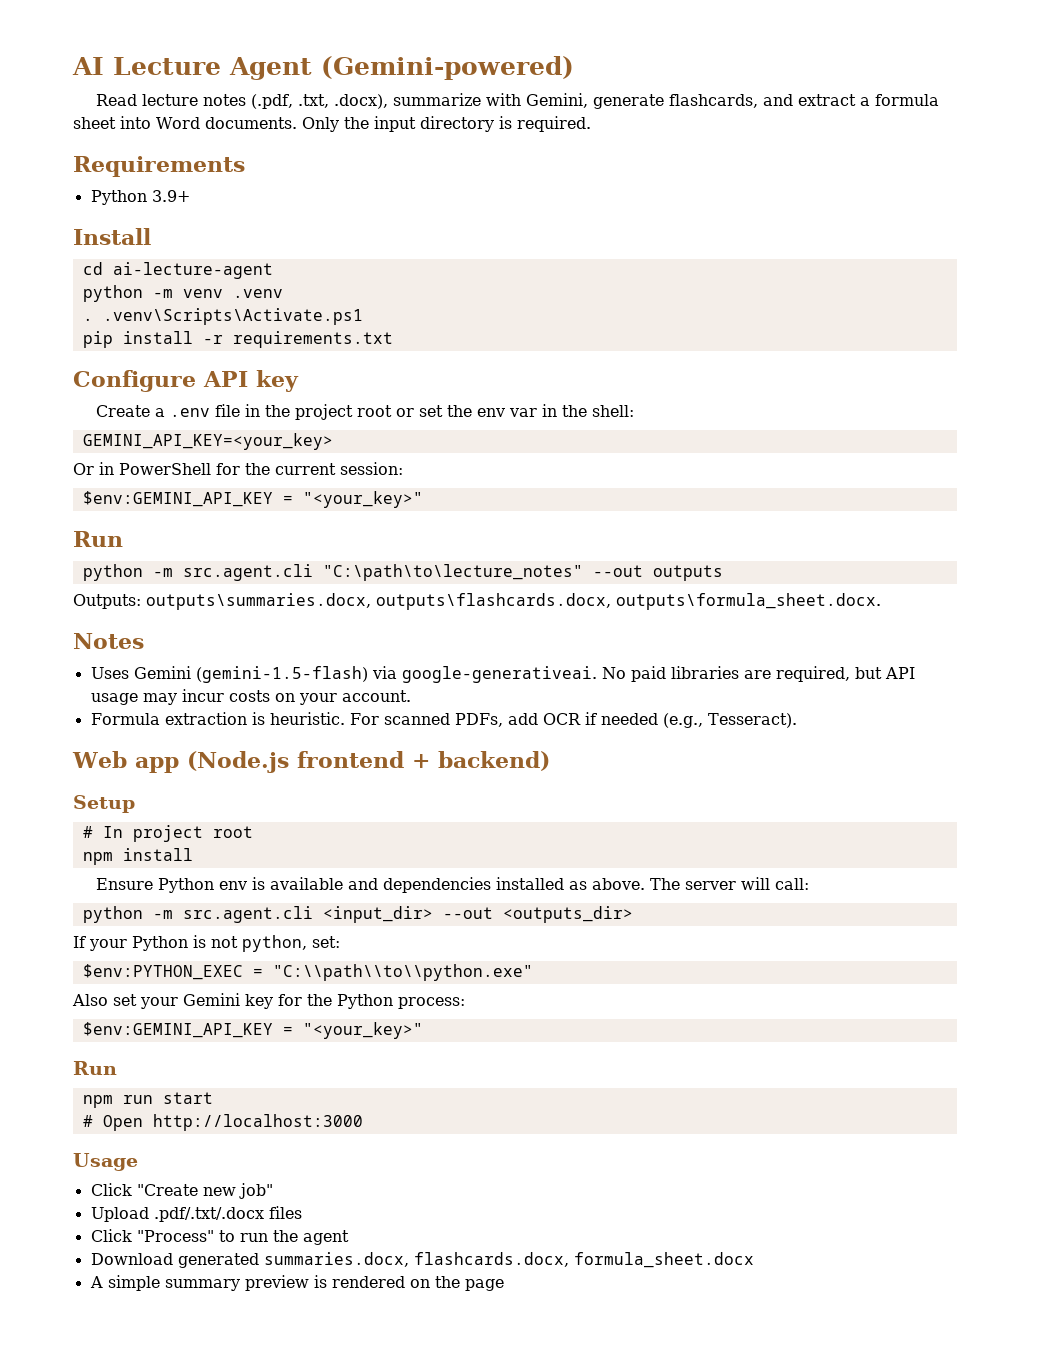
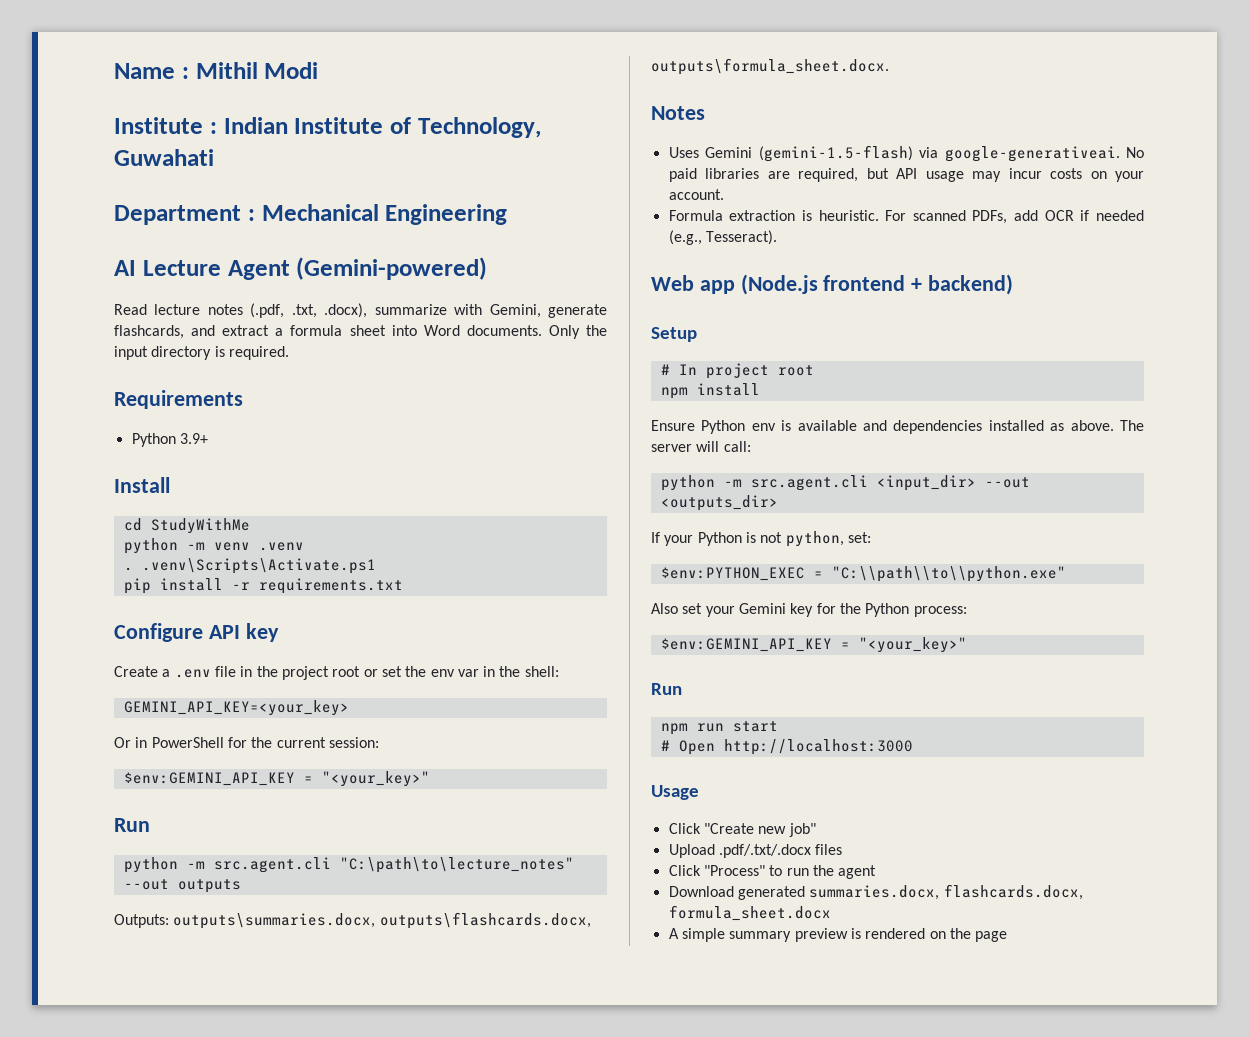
+ Name : Mithil Modi
+ Institute : Indian Institute of Technology, Guwahati
+ Department : Mechanical Engineering
- cd ai-lecture-agent
+ cd StudyWithMe

